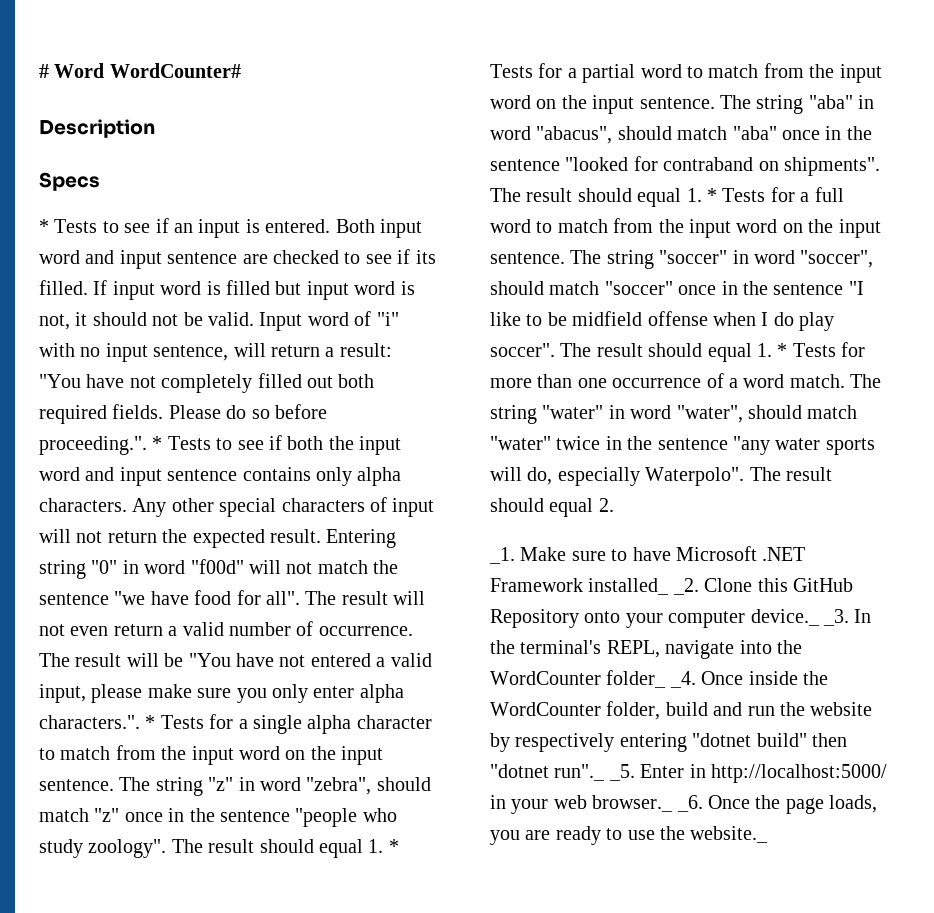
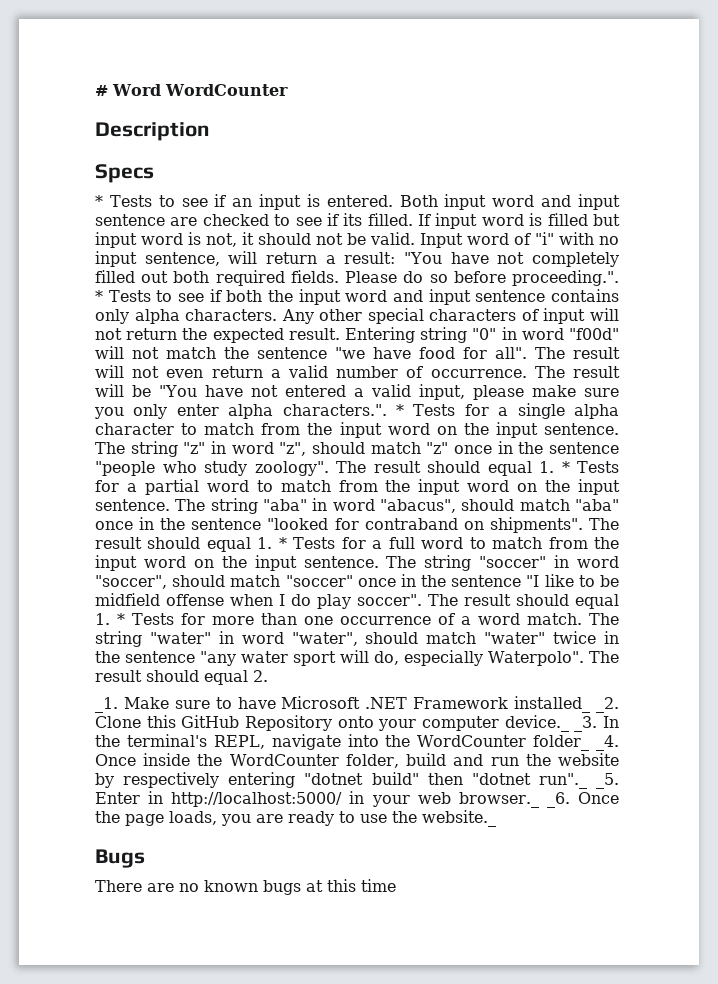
- # Word WordCounter#
+ # Word WordCounter
- The string "z" in word "zebra", should match "z" once in the sentence "people who study zoology".
+ The string "z" in word "z", should match "z" once in the sentence "people who study zoology".
- The string "water" in word "water", should match "water" twice in the sentence "any water sports will do, especially Waterpolo".
+ The string "water" in word "water", should match "water" twice in the sentence "any water sport will do, especially Waterpolo".
+ Bugs
+ There are no known bugs at this time

